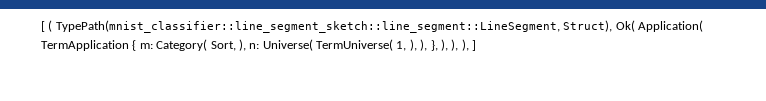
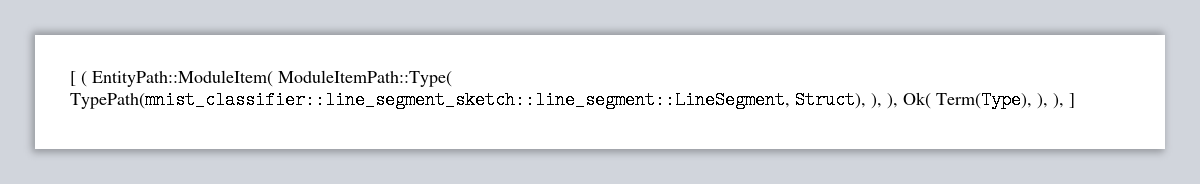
- [ ( TypePath(mnist_classifier::line_segment_sketch::line_segment::LineSegment, Struct), Ok( Application( TermApplication { m: Category( Sort, ), n: Universe( TermUniverse( 1, ), ), }, ), ), ), ]
+ [ ( EntityPath::ModuleItem( ModuleItemPath::Type( TypePath(mnist_classifier::line_segment_sketch::line_segment::LineSegment, Struct), ), ), Ok( Term(Type), ), ), ]

